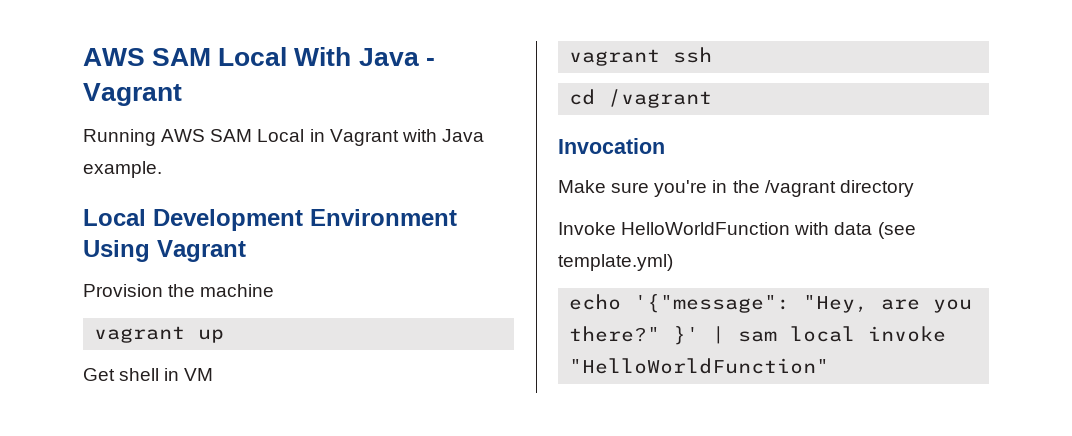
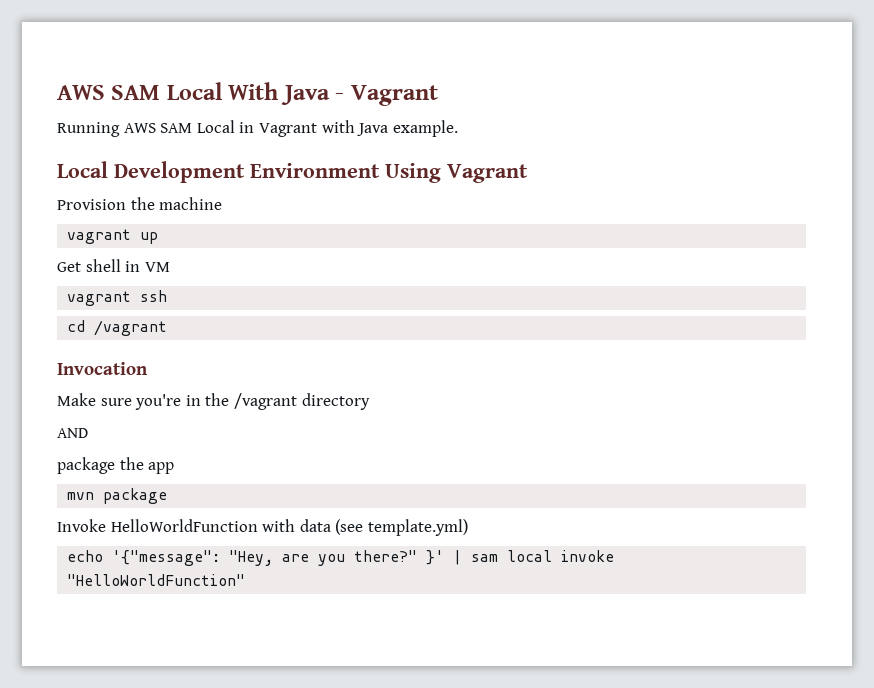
+ AND
+ package the app
+ mvn package

